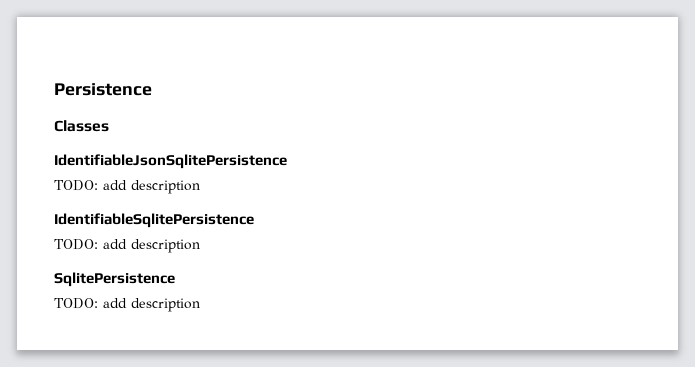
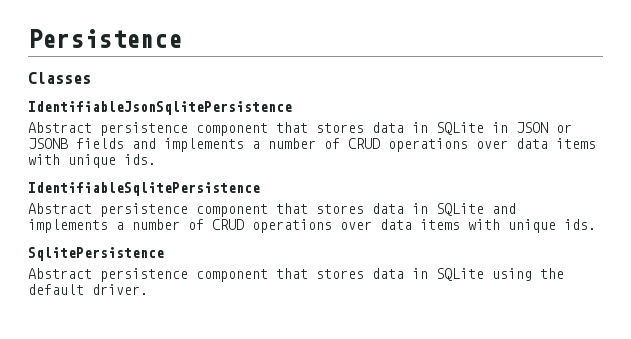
  IdentifiableJsonSqlitePersistence
- TODO: add description
+ Abstract persistence component that stores data in SQLite in JSON or JSONB fields and implements a number of CRUD operations over data items with unique ids.
  IdentifiableSqlitePersistence
- TODO: add description
+ Abstract persistence component that stores data in SQLite and implements a number of CRUD operations over data items with unique ids.
  SqlitePersistence
- TODO: add description
+ Abstract persistence component that stores data in SQLite using the default driver.

